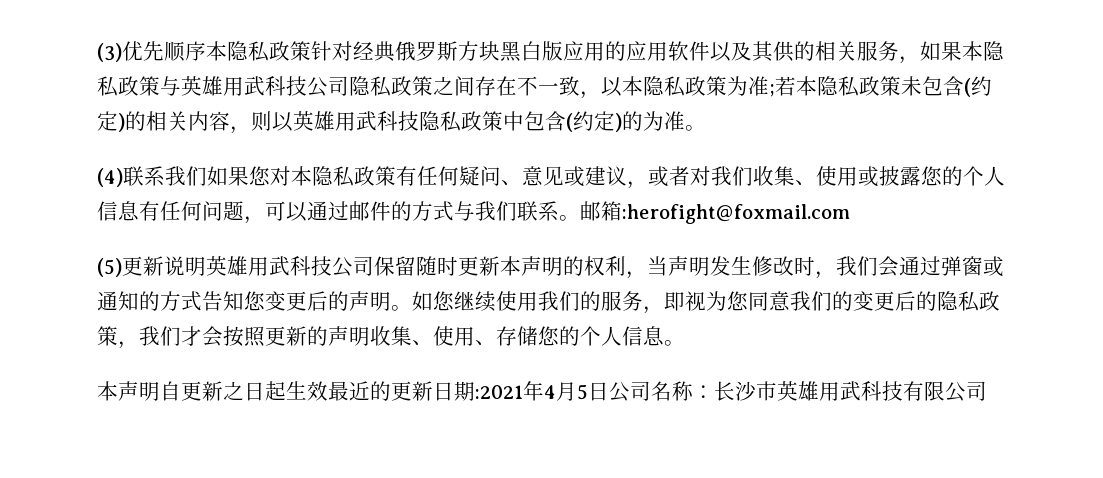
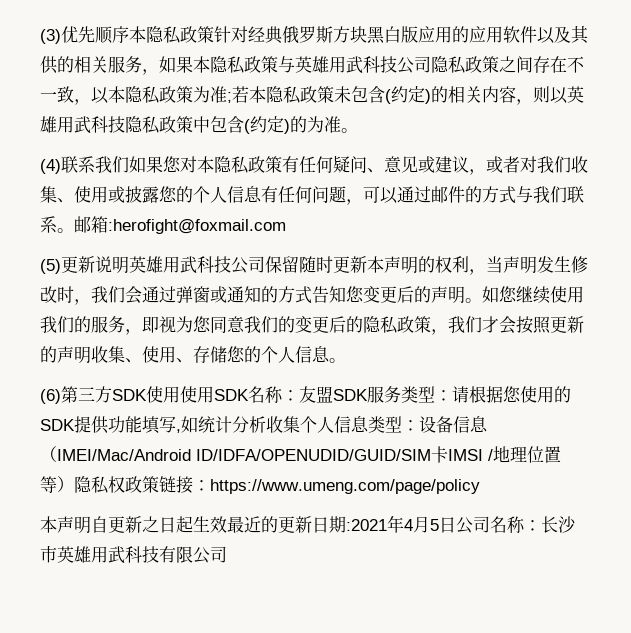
+ (6)第三方SDK使用使用SDK名称：友盟SDK服务类型：请根据您使用的SDK提供功能填写,如统计分析收集个人信息类型：设备信息（IMEI/Mac/Android ID/IDFA/OPENUDID/GUID/SIM卡IMSI /地理位置等）隐私权政策链接：https://www.umeng.com/page/policy

